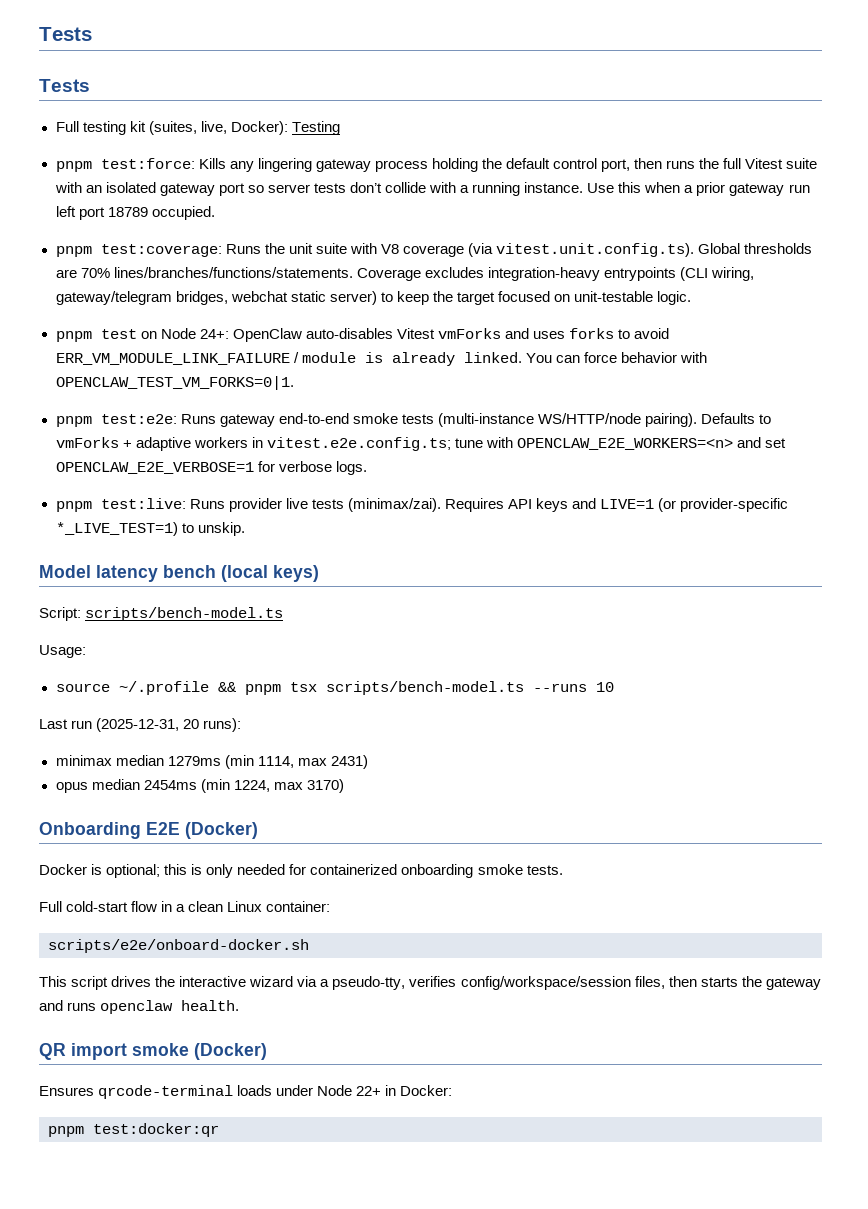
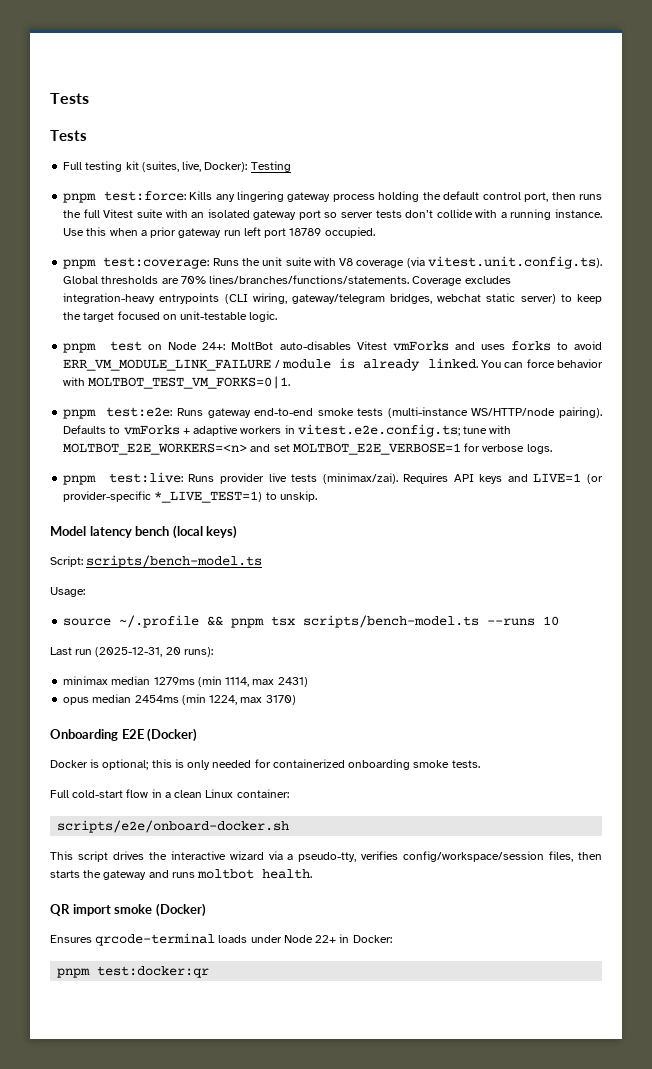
- pnpm test on Node 24+: OpenClaw auto-disables Vitest vmForks and uses forks to avoid ERR_VM_MODULE_LINK_FAILURE / module is already linked.
+ pnpm test on Node 24+: MoltBot auto-disables Vitest vmForks and uses forks to avoid ERR_VM_MODULE_LINK_FAILURE / module is already linked.
- You can force behavior with OPENCLAW_TEST_VM_FORKS=0|1.
+ You can force behavior with MOLTBOT_TEST_VM_FORKS=0|1.
- Defaults to vmForks + adaptive workers in vitest.e2e.config.ts; tune with OPENCLAW_E2E_WORKERS=<n> and set OPENCLAW_E2E_VERBOSE=1 for verbose logs.
+ Defaults to vmForks + adaptive workers in vitest.e2e.config.ts; tune with MOLTBOT_E2E_WORKERS=<n> and set MOLTBOT_E2E_VERBOSE=1 for verbose logs.
- This script drives the interactive wizard via a pseudo-tty, verifies config/workspace/session files, then starts the gateway and runs openclaw health.
+ This script drives the interactive wizard via a pseudo-tty, verifies config/workspace/session files, then starts the gateway and runs moltbot health.

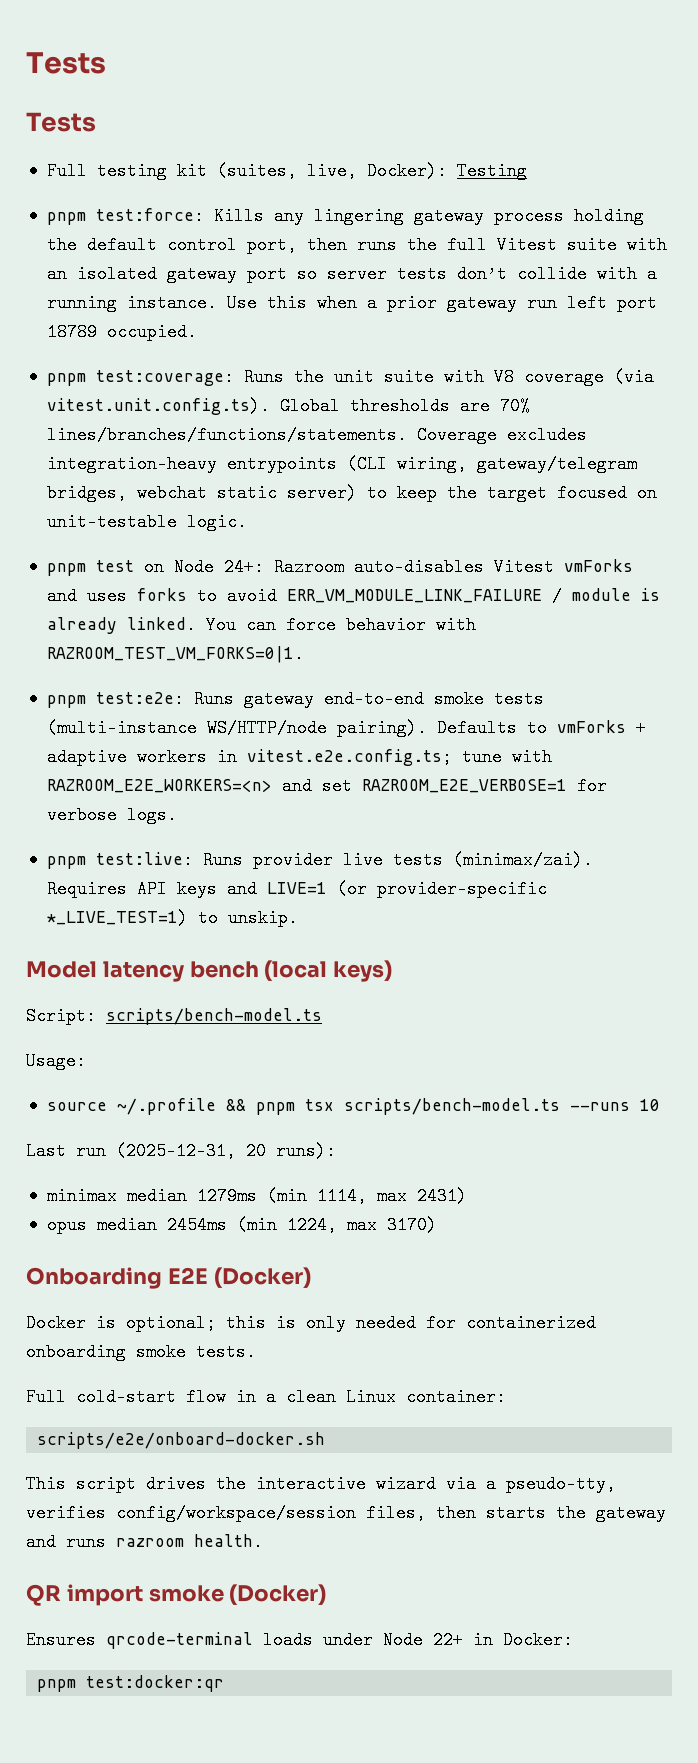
- pnpm test on Node 24+: MoltBot auto-disables Vitest vmForks and uses forks to avoid ERR_VM_MODULE_LINK_FAILURE / module is already linked.
+ pnpm test on Node 24+: Razroom auto-disables Vitest vmForks and uses forks to avoid ERR_VM_MODULE_LINK_FAILURE / module is already linked.
- You can force behavior with MOLTBOT_TEST_VM_FORKS=0|1.
+ You can force behavior with RAZROOM_TEST_VM_FORKS=0|1.
- Defaults to vmForks + adaptive workers in vitest.e2e.config.ts; tune with MOLTBOT_E2E_WORKERS=<n> and set MOLTBOT_E2E_VERBOSE=1 for verbose logs.
+ Defaults to vmForks + adaptive workers in vitest.e2e.config.ts; tune with RAZROOM_E2E_WORKERS=<n> and set RAZROOM_E2E_VERBOSE=1 for verbose logs.
- This script drives the interactive wizard via a pseudo-tty, verifies config/workspace/session files, then starts the gateway and runs moltbot health.
+ This script drives the interactive wizard via a pseudo-tty, verifies config/workspace/session files, then starts the gateway and runs razroom health.

